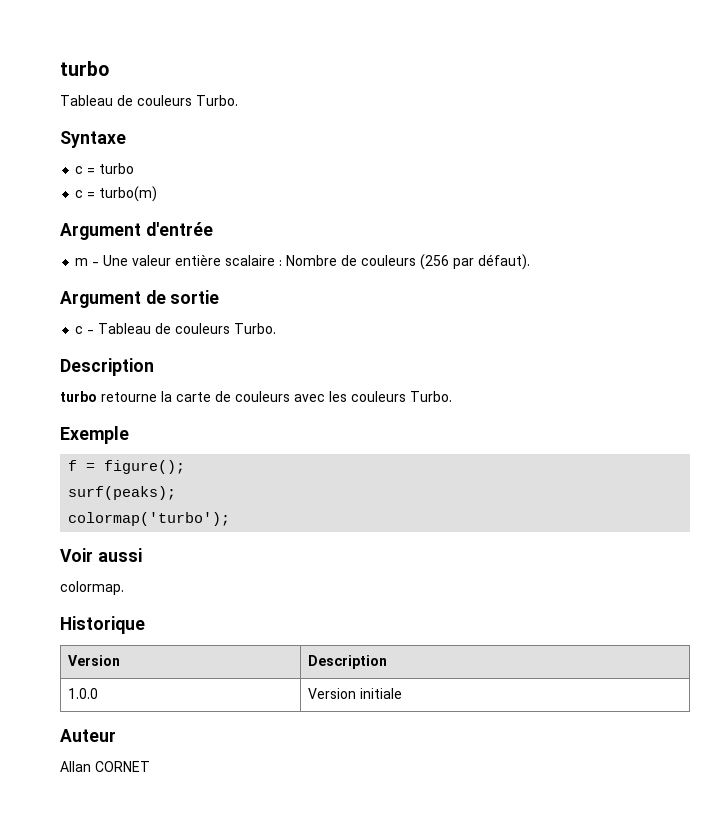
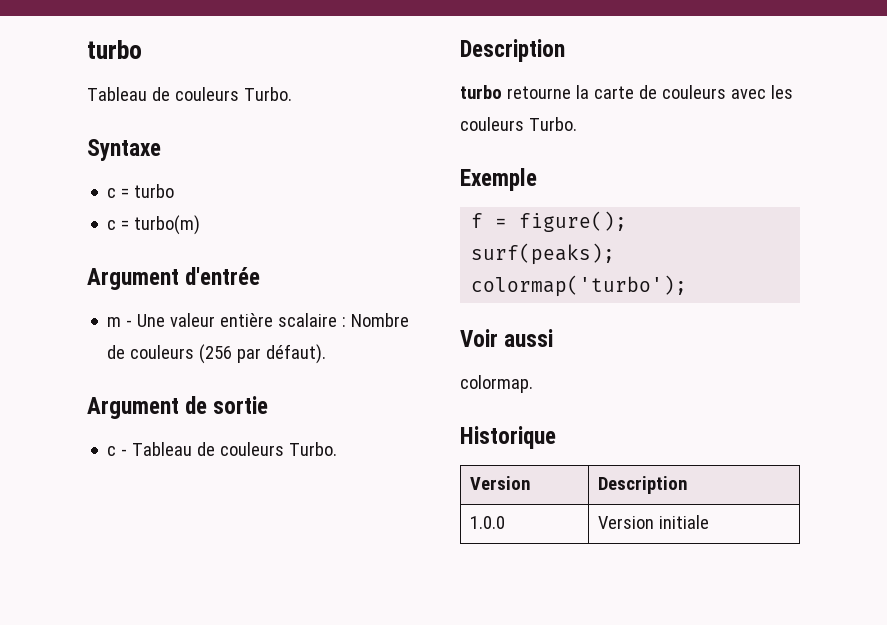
- Auteur
- Allan CORNET

